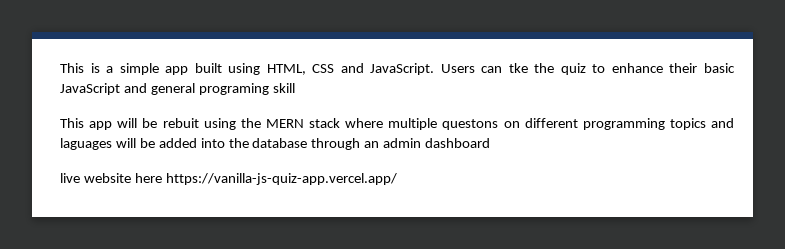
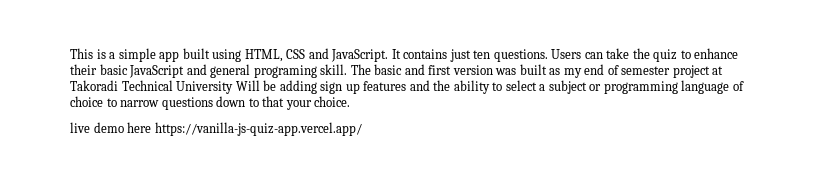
+ It contains just ten questions.
- Users can tke the quiz to enhance their basic JavaScript and general programing skill
- This app will be rebuit using the MERN stack where multiple questons on different programming topics and laguages will be added into the database through an admin dashboard
+ Users can take the quiz to enhance their basic JavaScript and general programing skill. The basic and first version was built as my end of semester project at Takoradi Technical University Will be adding sign up features and the ability to select a subject or programming language of choice to narrow questions down to that your choice.
- live website here https://vanilla-js-quiz-app.vercel.app/
+ live demo here https://vanilla-js-quiz-app.vercel.app/

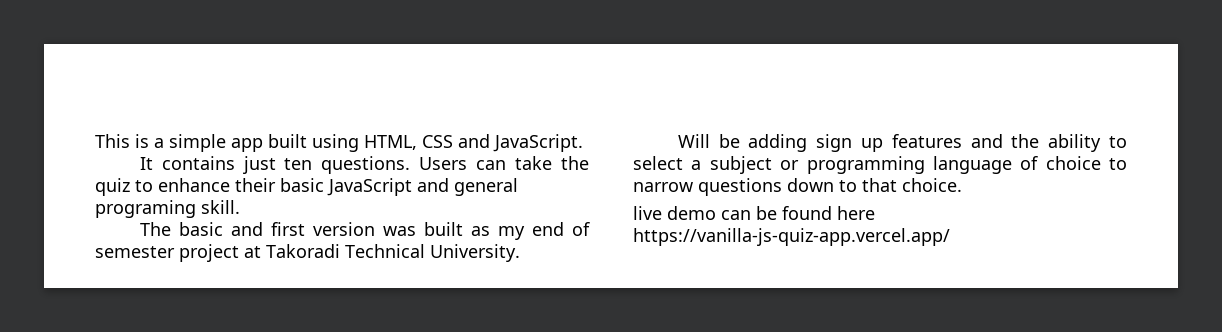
- This is a simple app built using HTML, CSS and JavaScript. It contains just ten questions.
+ This is a simple app built using HTML, CSS and JavaScript.
+ It contains just ten questions.
- Users can take the quiz to enhance their basic JavaScript and general programing skill. The basic and first version was built as my end of semester project at Takoradi Technical University Will be adding sign up features and the ability to select a subject or programming language of choice to narrow questions down to that your choice.
+ Users can take the quiz to enhance their basic JavaScript and general programing skill.
+ The basic and first version was built as my end of semester project at Takoradi Technical University.
+ Will be adding sign up features and the ability to select a subject or programming language of choice to narrow questions down to that choice.
- live demo here https://vanilla-js-quiz-app.vercel.app/
+ live demo can be found here https://vanilla-js-quiz-app.vercel.app/

